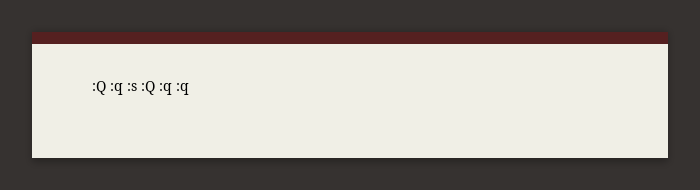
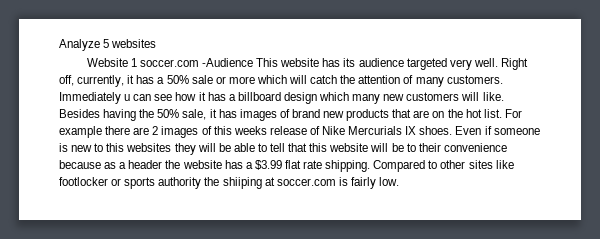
- :Q :q :s :Q :q :q
+ Analyze 5 websites
+ Website 1 soccer.com -Audience This website has its audience targeted very well. Right off, currently, it has a 50% sale or more which will catch the attention of many customers. Immediately u can see how it has a billboard design which many new customers will like. Besides having the 50% sale, it has images of brand new products that are on the hot list. For example there are 2 images of this weeks release of Nike Mercurials IX shoes. Even if someone is new to this websites they will be able to tell that this website will be to their convenience because as a header the website has a $3.99 flat rate shipping. Compared to other sites like footlocker or sports authority the shiiping at soccer.com is fairly low.

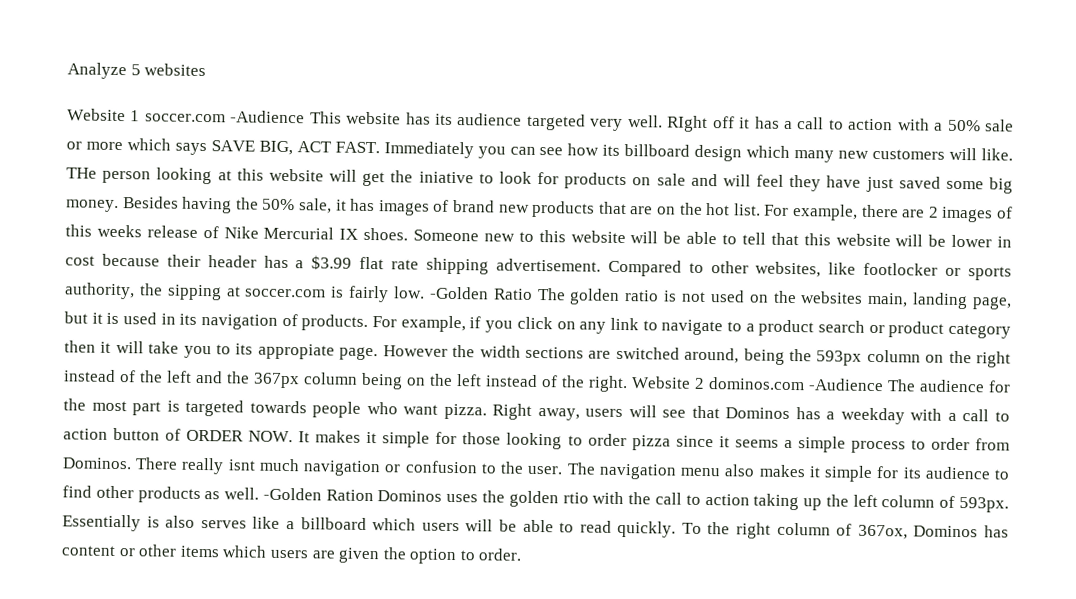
- Right off, currently, it has a 50% sale or more which will catch the attention of many customers. Immediately u can see how it has a billboard design which many new customers will like.
+ RIght off it has a call to action with a 50% sale or more which says SAVE BIG, ACT FAST. Immediately you can see how its billboard design which many new customers will like.
+ THe person looking at this website will get the iniative to look for products on sale and will feel they have just saved some big money.
- For example there are 2 images of this weeks release of Nike Mercurials IX shoes.
+ For example, there are 2 images of this weeks release of Nike Mercurial IX shoes.
- Even if someone is new to this websites they will be able to tell that this website will be to their convenience because as a header the website has a $3.99 flat rate shipping.
+ Someone new to this website will be able to tell that this website will be lower in cost because their header has a $3.99 flat rate shipping advertisement.
- Compared to other sites like footlocker or sports authority the shiiping at soccer.com is fairly low.
+ Compared to other websites, like footlocker or sports authority, the sipping at soccer.com is fairly low.
+ -Golden Ratio The golden ratio is not used on the websites main, landing page, but it is used in its navigation of products. For example, if you click on any link to navigate to a product search or product category then it will take you to its appropiate page. However the width sections are switched around, being the 593px column on the right instead of the left and the 367px column being on the left instead of the right. Website 2 dominos.com -Audience The audience for the most part is targeted towards people who want pizza. Right away, users will see that Dominos has a weekday with a call to action button of ORDER NOW. It makes it simple for those looking to order pizza since it seems a simple process to order from Dominos. There really isnt much navigation or confusion to the user. The navigation menu also makes it simple for its audience to find other products as well. -Golden Ration Dominos uses the golden rtio with the call to action taking up the left column of 593px. Essentially is also serves like a billboard which users will be able to read quickly. To the right column of 367ox, Dominos has content or other items which users are given the option to order.

